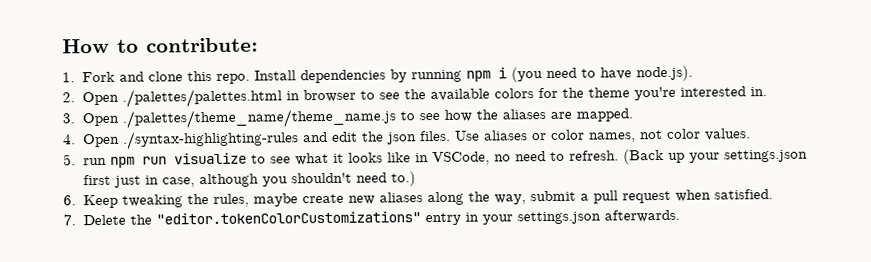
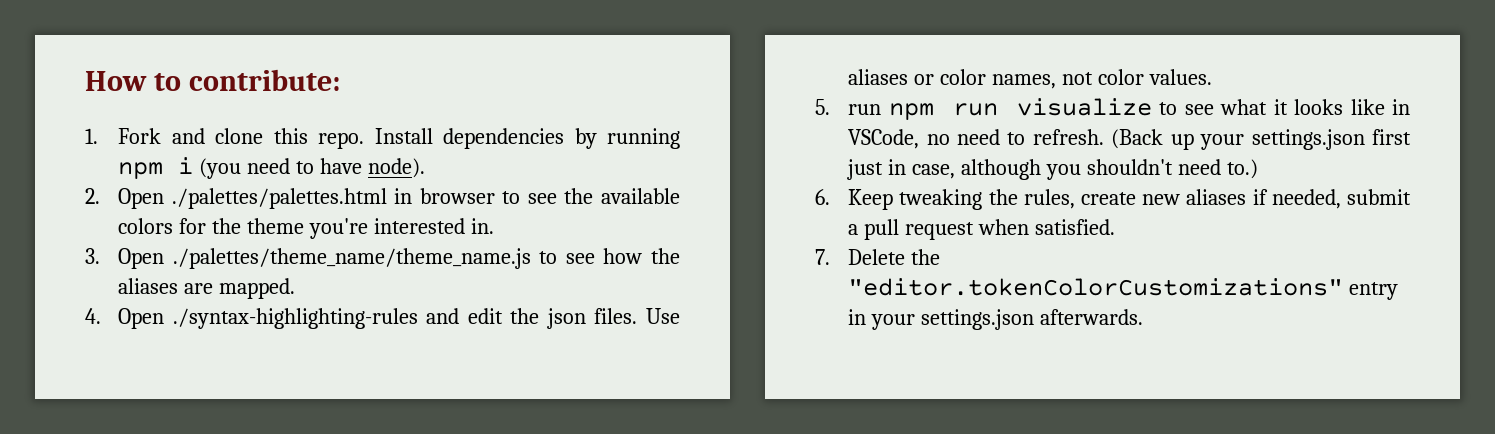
- Install dependencies by running npm i (you need to have node.js).
+ Install dependencies by running npm i (you need to have node).
- 6. Keep tweaking the rules, maybe create new aliases along the way, submit a pull request when satisfied.
+ 6. Keep tweaking the rules, create new aliases if needed, submit a pull request when satisfied.

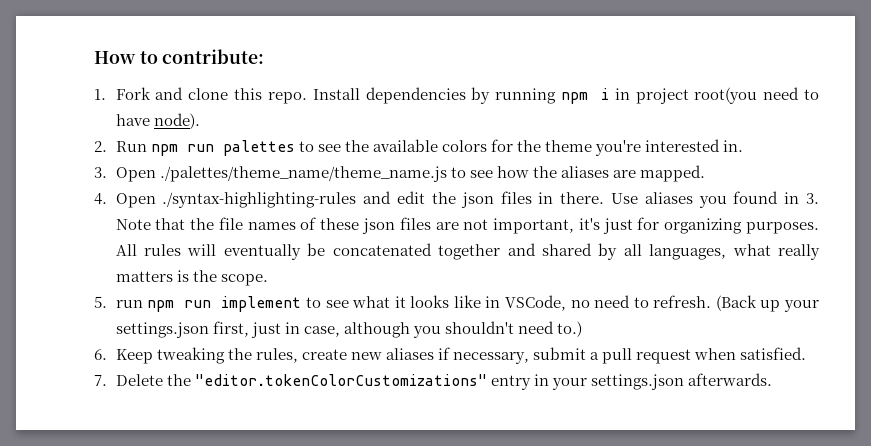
- Install dependencies by running npm i (you need to have node).
+ Install dependencies by running npm i in project root(you need to have node).
- 2. Open ./palettes/palettes.html in browser to see the available colors for the theme you're interested in.
+ 2. Run npm run palettes to see the available colors for the theme you're interested in.
- 4. Open ./syntax-highlighting-rules and edit the json files. Use aliases or color names, not color values.
+ 4. Open ./syntax-highlighting-rules and edit the json files in there. Use aliases you found in 3. Note that the file names of these json files are not important, it's just for organizing purposes. All rules will eventually be concatenated together and shared by all languages, what really matters is the scope.
- 5. run npm run visualize to see what it looks like in VSCode, no need to refresh.
+ 5. run npm run implement to see what it looks like in VSCode, no need to refresh.
- (Back up your settings.json first just in case, although you shouldn't need to.)
+ (Back up your settings.json first, just in case, although you shouldn't need to.)
- 6. Keep tweaking the rules, create new aliases if needed, submit a pull request when satisfied.
+ 6. Keep tweaking the rules, create new aliases if necessary, submit a pull request when satisfied.

